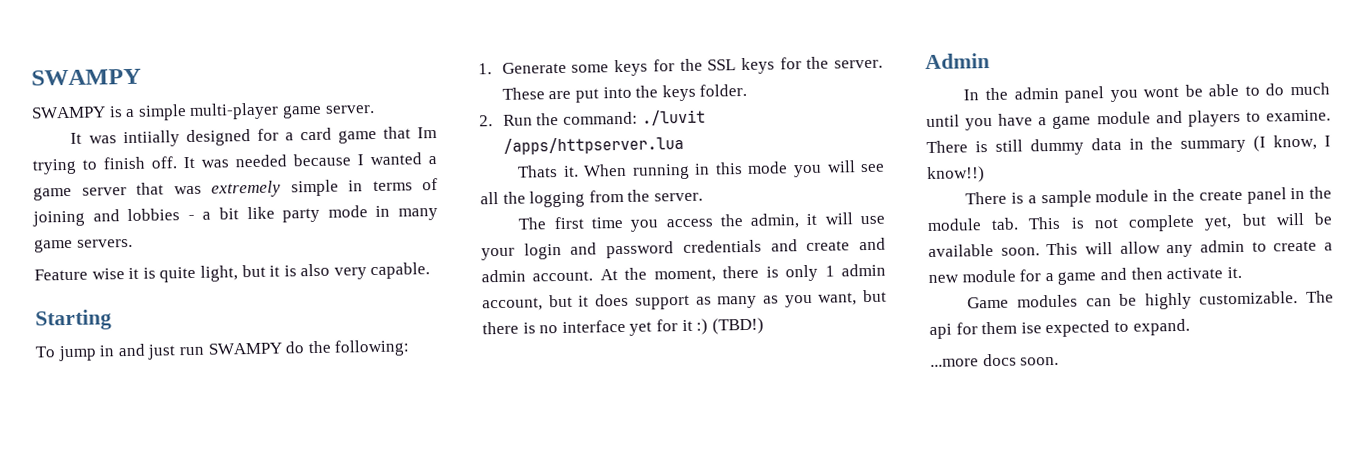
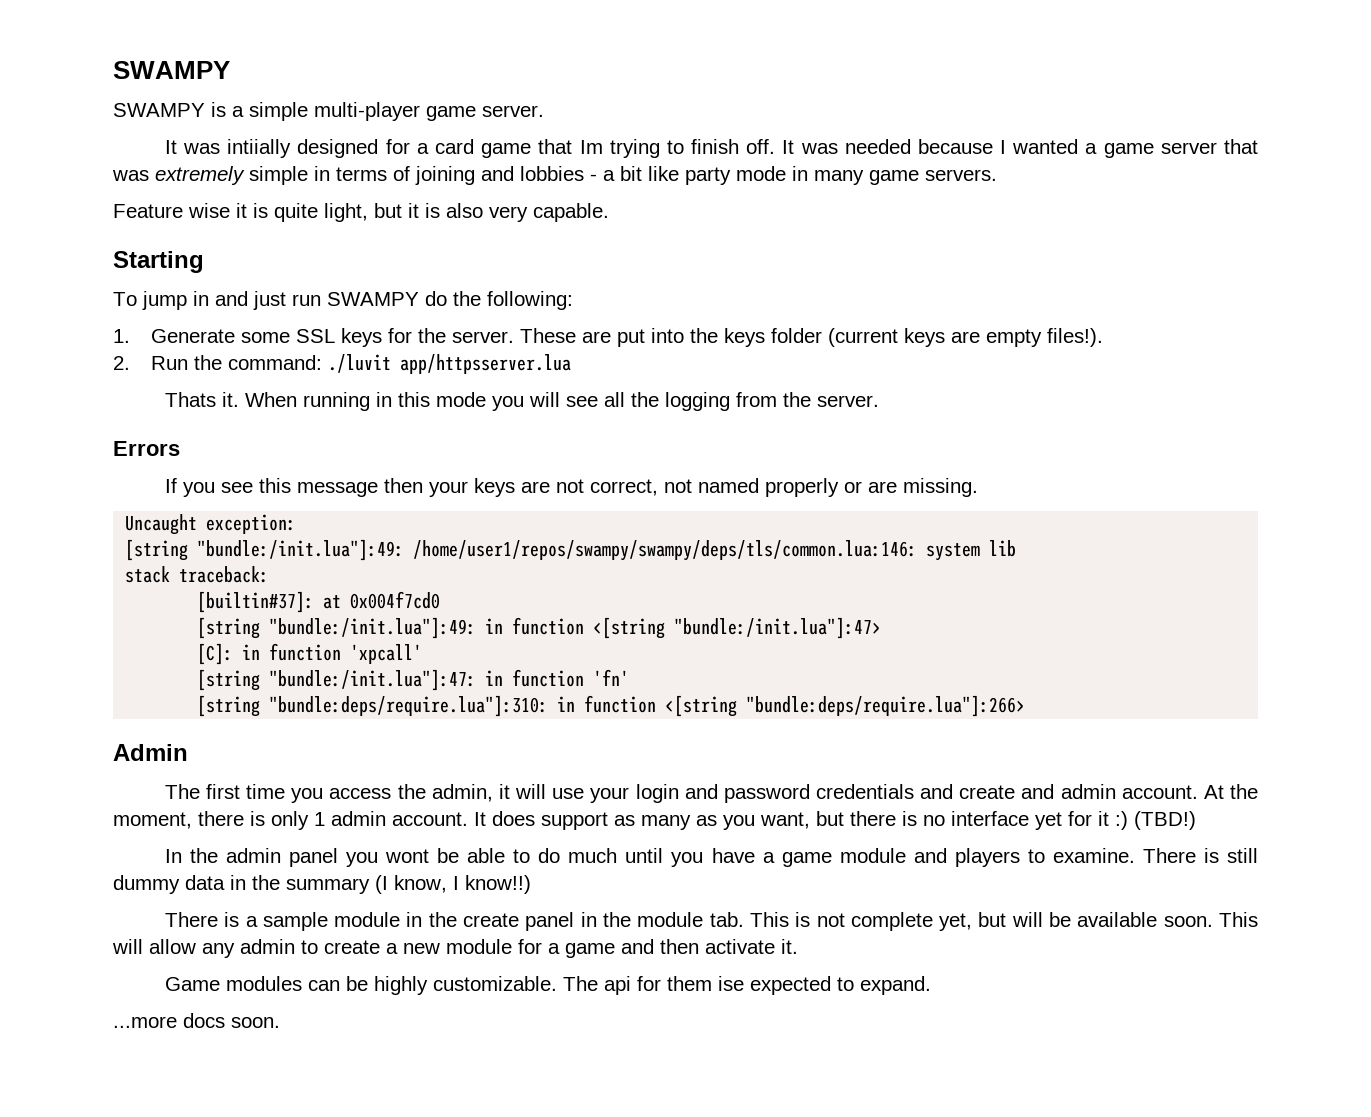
- 1. Generate some keys for the SSL keys for the server.
+ 1. Generate some SSL keys for the server.
- These are put into the keys folder.
+ These are put into the keys folder (current keys are empty files!).
- 2. Run the command: ./luvit /apps/httpserver.lua
+ 2. Run the command: ./luvit app/httpsserver.lua
+ Errors
+ If you see this message then your keys are not correct, not named properly or are missing.
+ Uncaught exception:
+ [string "bundle:/init.lua"]:49: /home/user1/repos/swampy/swampy/deps/tls/common.lua:146: system lib
+ stack traceback:
+ [builtin#37]: at 0x004f7cd0
+ [string "bundle:/init.lua"]:49: in function <[string "bundle:/init.lua"]:47>
+ [C]: in function 'xpcall'
+ [string "bundle:/init.lua"]:47: in function 'fn'
+ [string "bundle:deps/require.lua"]:310: in function <[string "bundle:deps/require.lua"]:266>
+ Admin
- At the moment, there is only 1 admin account, but it does support as many as you want, but there is no interface yet for it :) (TBD!)
+ At the moment, there is only 1 admin account. It does support as many as you want, but there is no interface yet for it :) (TBD!)
- Admin

